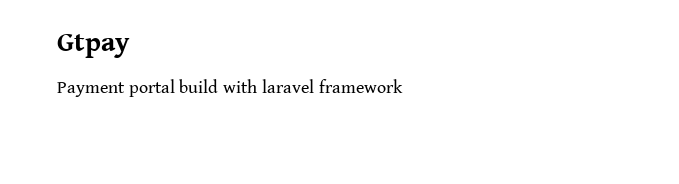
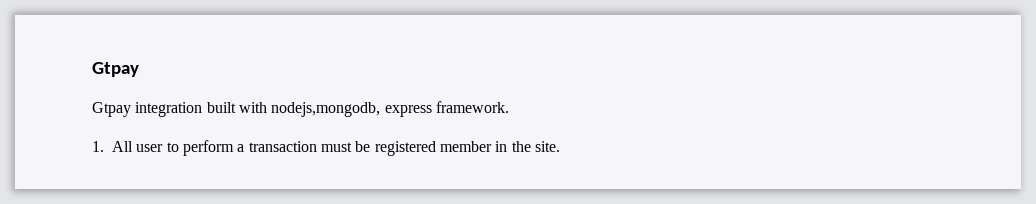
- Payment portal build with laravel framework
+ Gtpay integration built with nodejs,mongodb, express framework.
+ 1. All user to perform a transaction must be registered member in the site.

